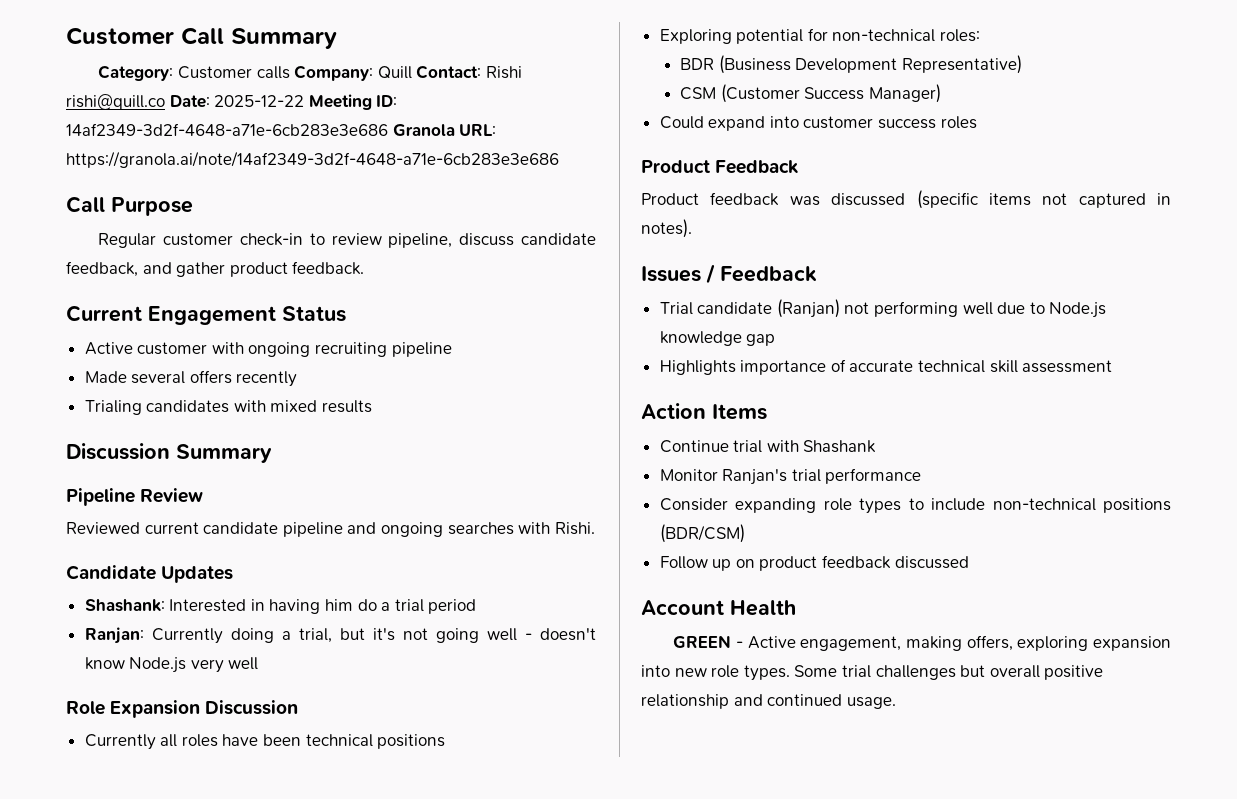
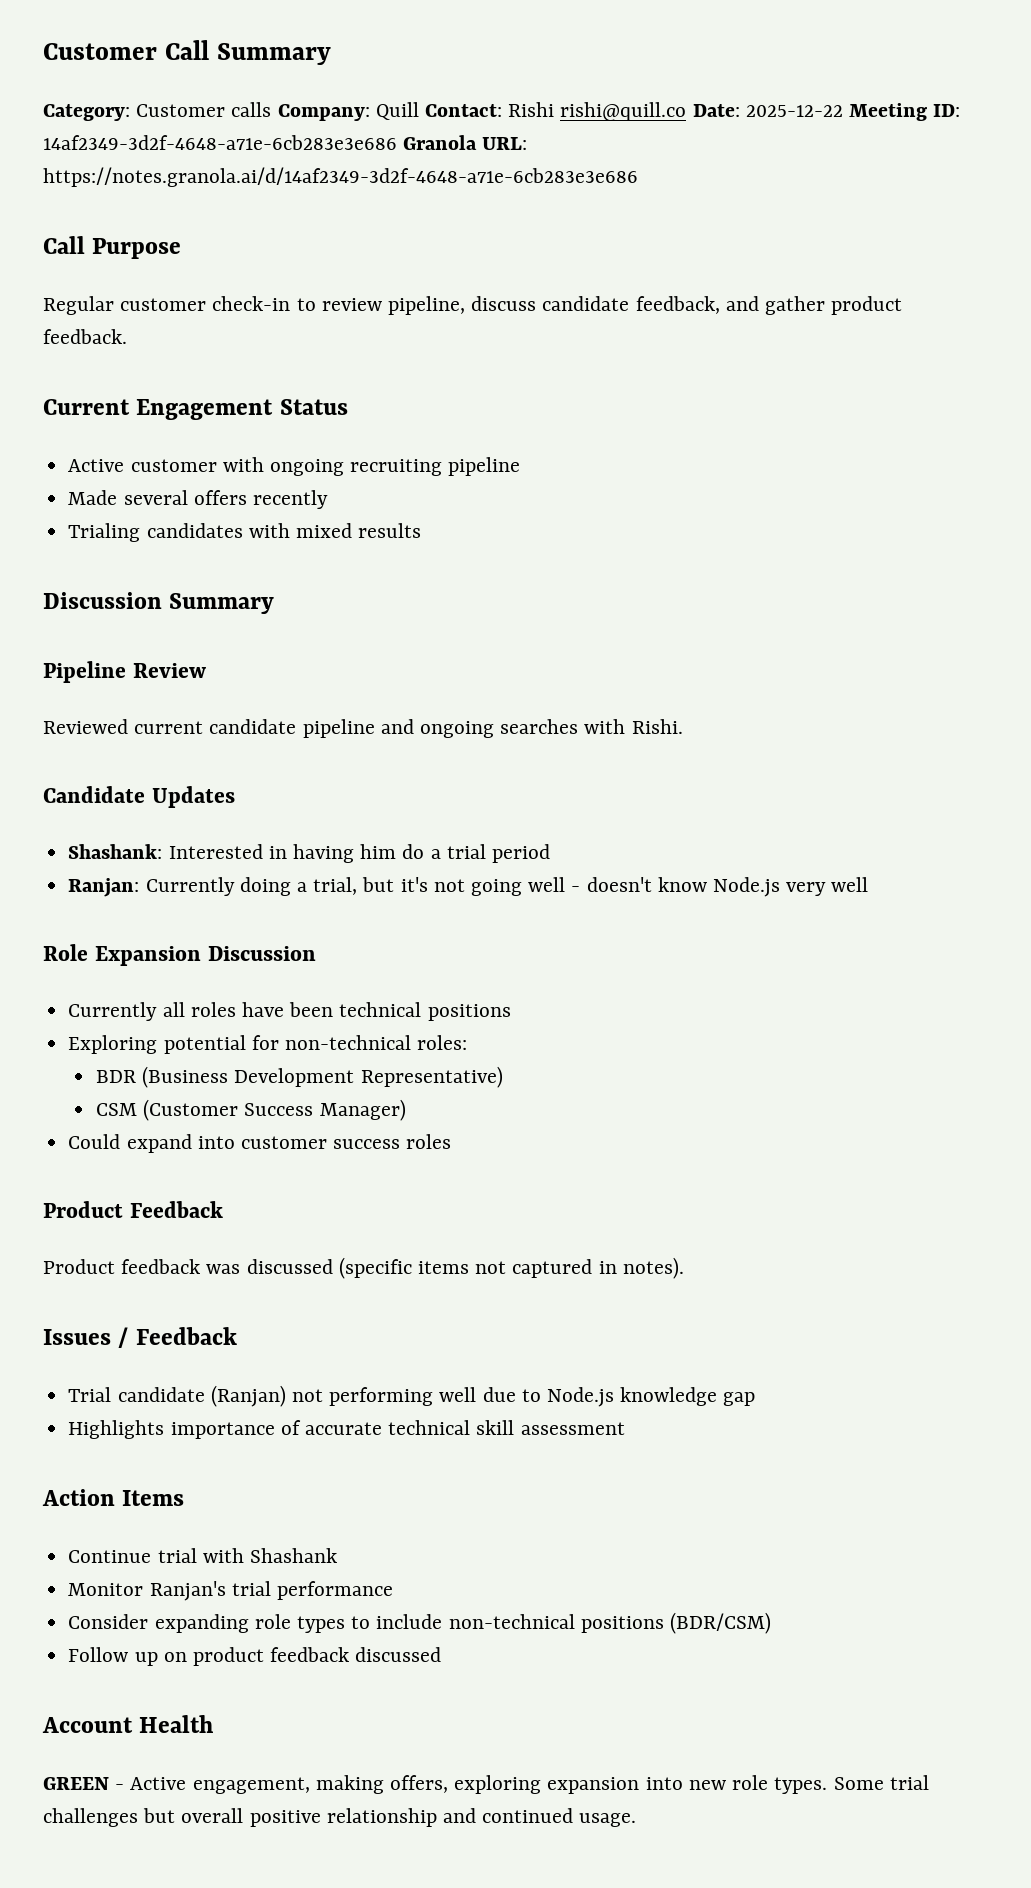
- Category: Customer calls Company: Quill Contact: Rishi rishi@quill.co Date: 2025-12-22 Meeting ID: 14af2349-3d2f-4648-a71e-6cb283e3e686 Granola URL: https://granola.ai/note/14af2349-3d2f-4648-a71e-6cb283e3e686
+ Category: Customer calls Company: Quill Contact: Rishi rishi@quill.co Date: 2025-12-22 Meeting ID: 14af2349-3d2f-4648-a71e-6cb283e3e686 Granola URL: https://notes.granola.ai/d/14af2349-3d2f-4648-a71e-6cb283e3e686

